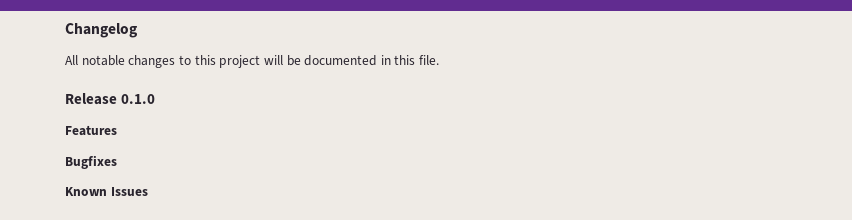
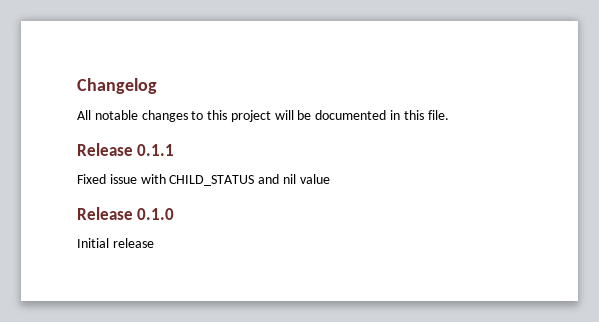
+ Release 0.1.1
+ Fixed issue with CHILD_STATUS and nil value
  Release 0.1.0
- Features
- Bugfixes
- Known Issues
+ Initial release

